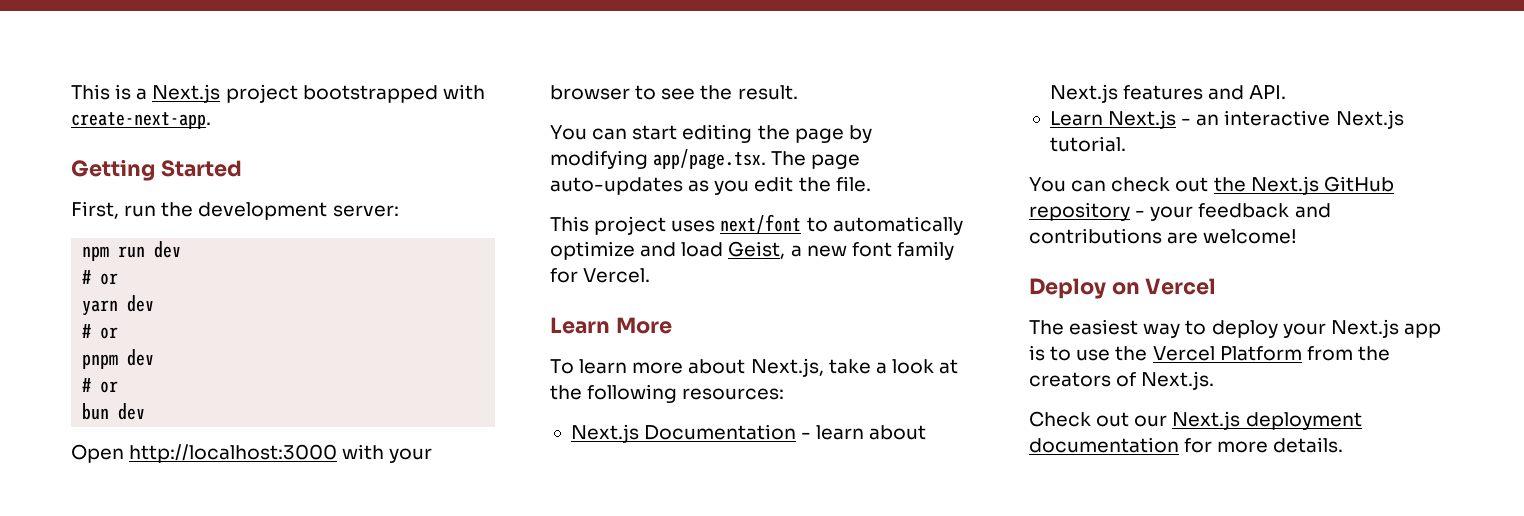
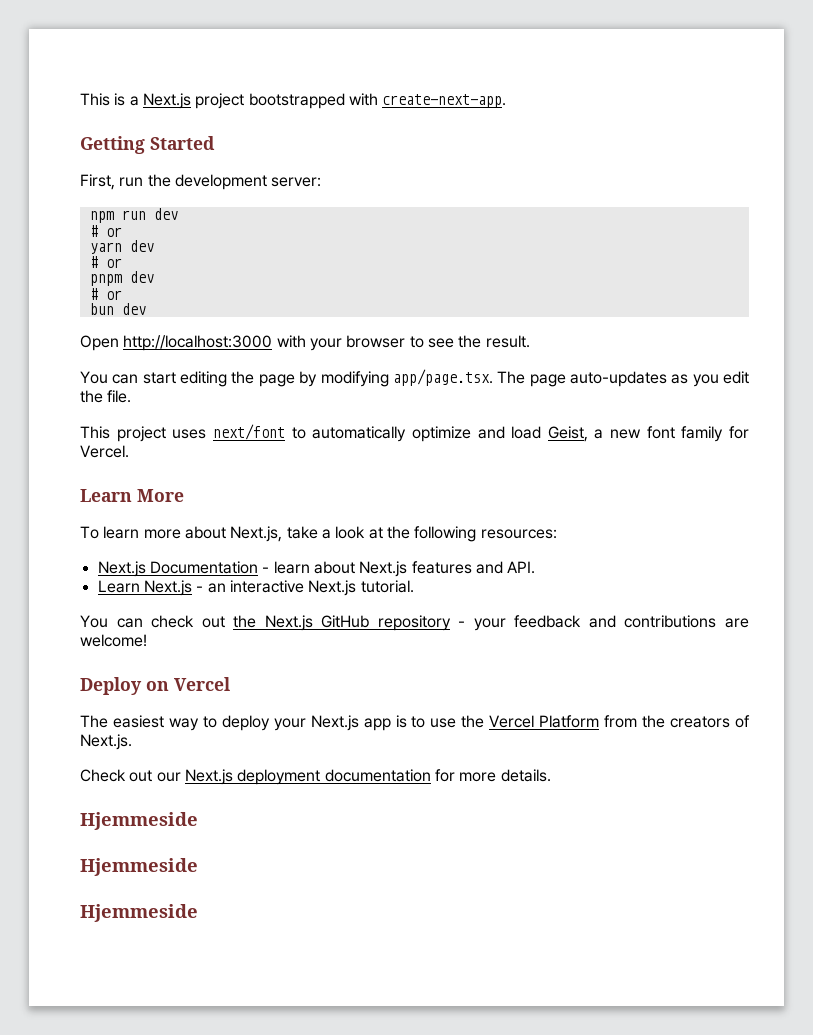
  Check out our Next.js deployment documentation for more details.
+ Hjemmeside
+ Hjemmeside
+ Hjemmeside

